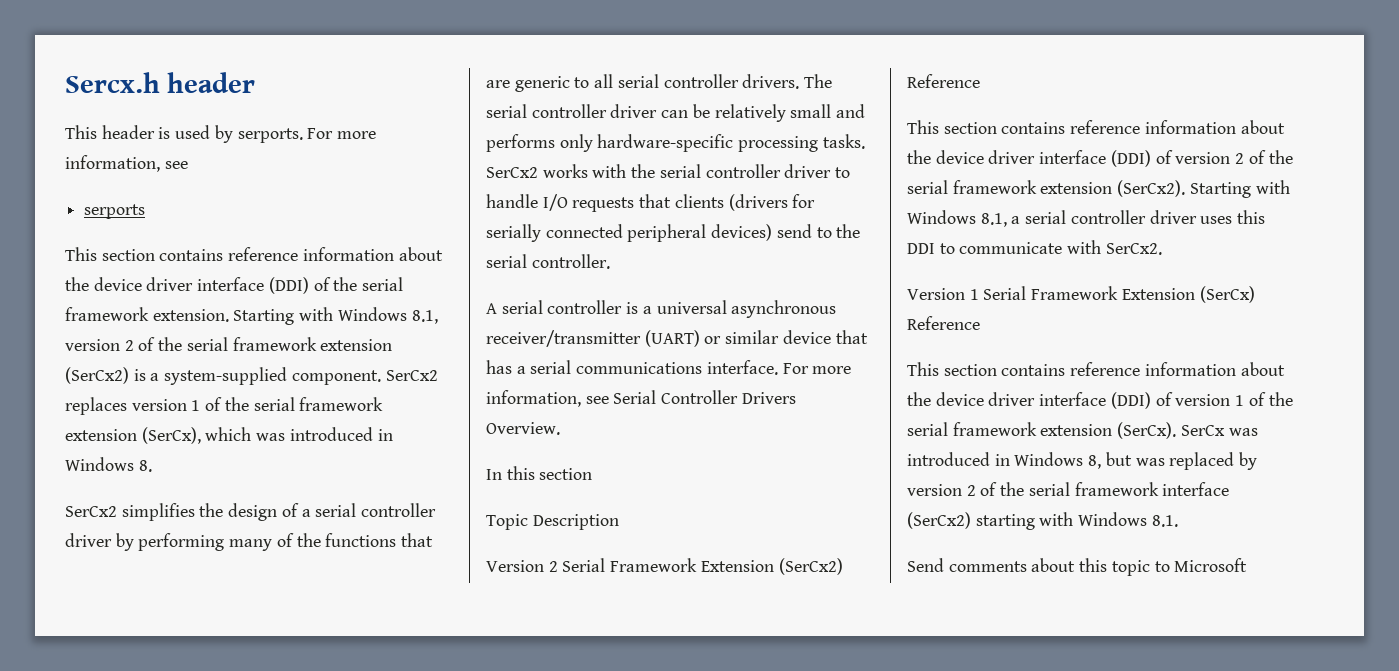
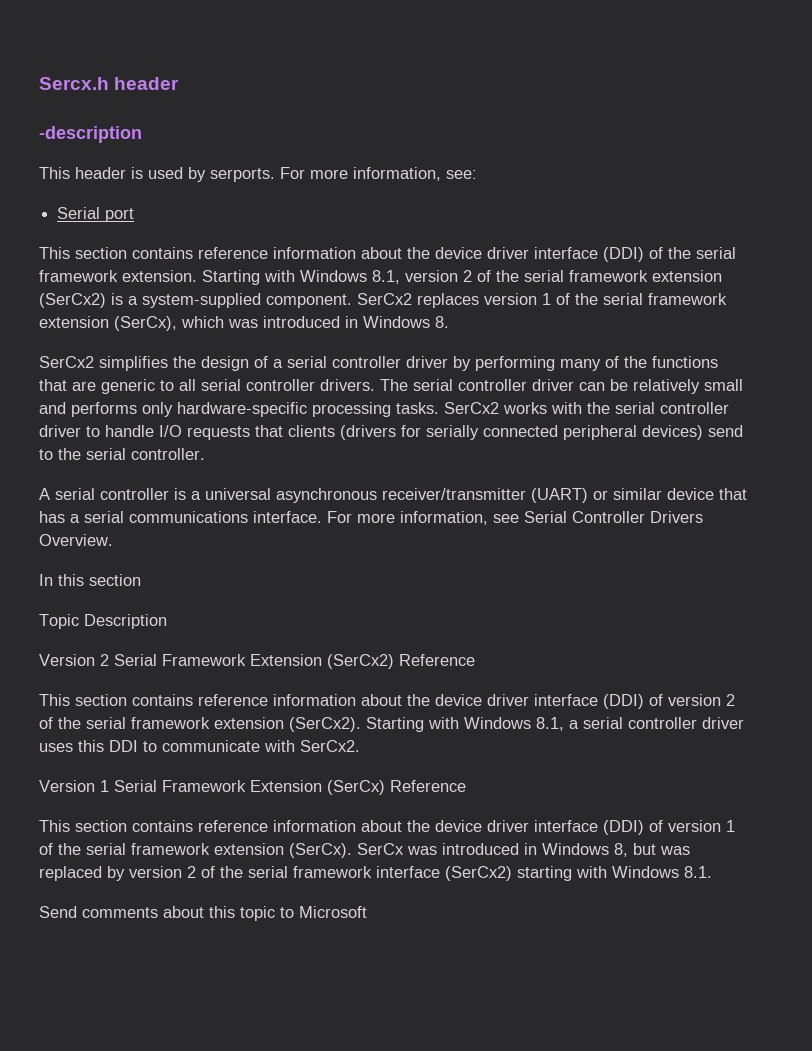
+ -description
- This header is used by serports. For more information, see
- serports
+ This header is used by serports. For more information, see:
+ Serial port

